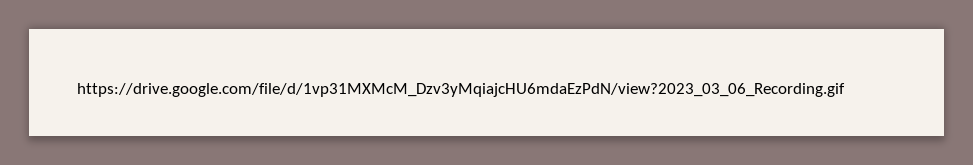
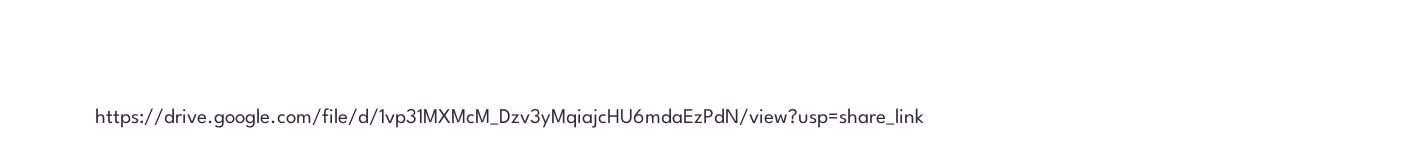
- https://drive.google.com/file/d/1vp31MXMcM_Dzv3yMqiajcHU6mdaEzPdN/view?2023_03_06_Recording.gif
+ https://drive.google.com/file/d/1vp31MXMcM_Dzv3yMqiajcHU6mdaEzPdN/view?usp=share_link

